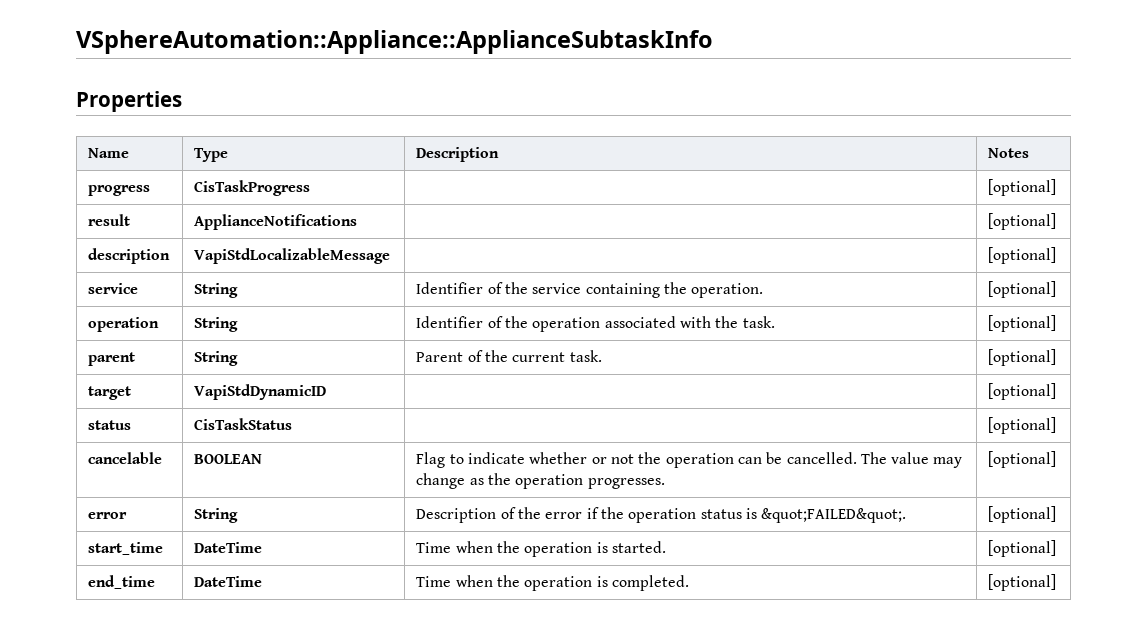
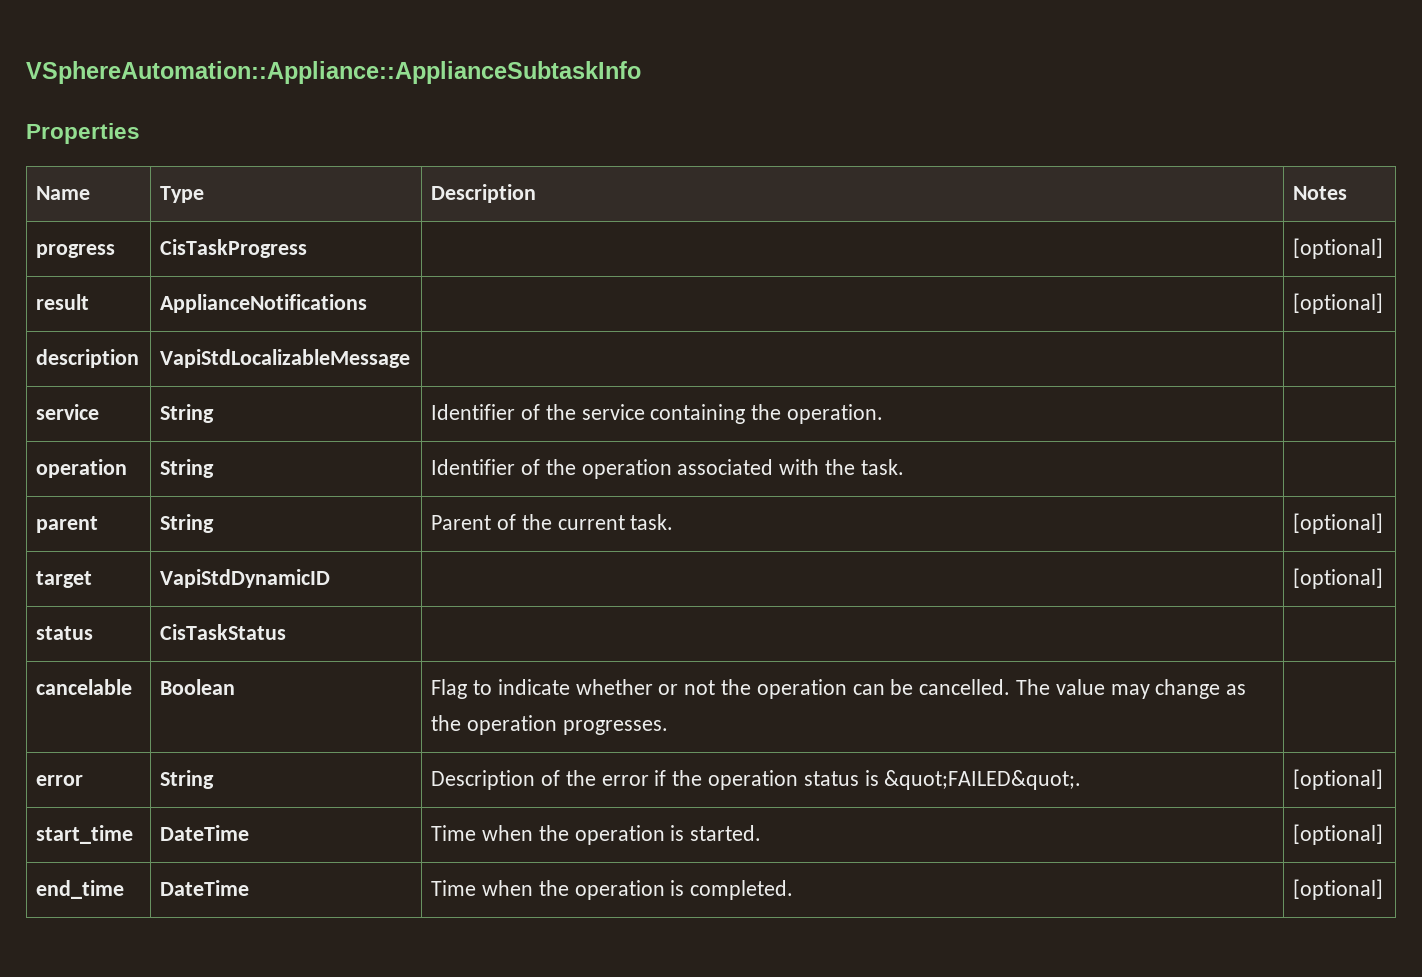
- description | VapiStdLocalizableMessage | | [optional]
+ description | VapiStdLocalizableMessage | |
- service | String | Identifier of the service containing the operation. | [optional]
+ service | String | Identifier of the service containing the operation. |
- operation | String | Identifier of the operation associated with the task. | [optional]
+ operation | String | Identifier of the operation associated with the task. |
- status | CisTaskStatus | | [optional]
+ status | CisTaskStatus | |
- cancelable | BOOLEAN | Flag to indicate whether or not the operation can be cancelled. The value may change as the operation progresses. | [optional]
+ cancelable | Boolean | Flag to indicate whether or not the operation can be cancelled. The value may change as the operation progresses. |

